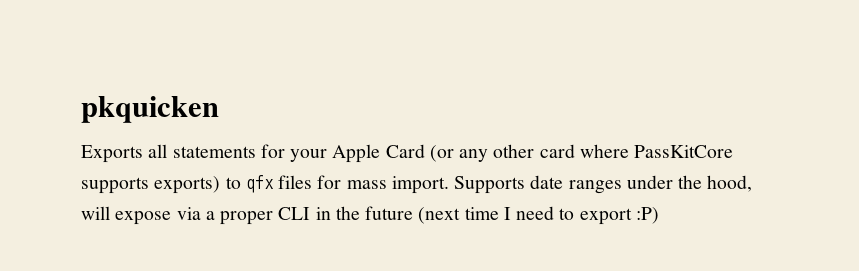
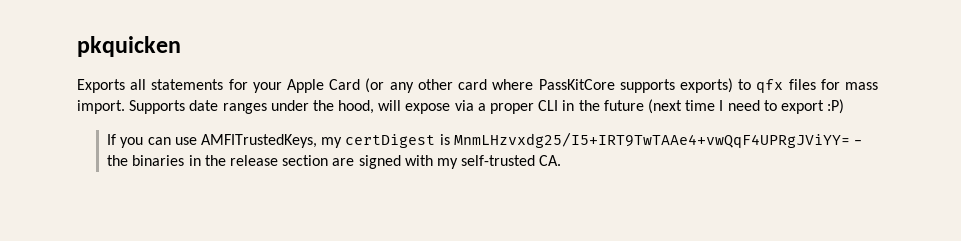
+ If you can use AMFITrustedKeys, my certDigest is MnmLHzvxdg25/I5+IRT9TwTAAe4+vwQqF4UPRgJViYY= – the binaries in the release section are signed with my self-trusted CA.

